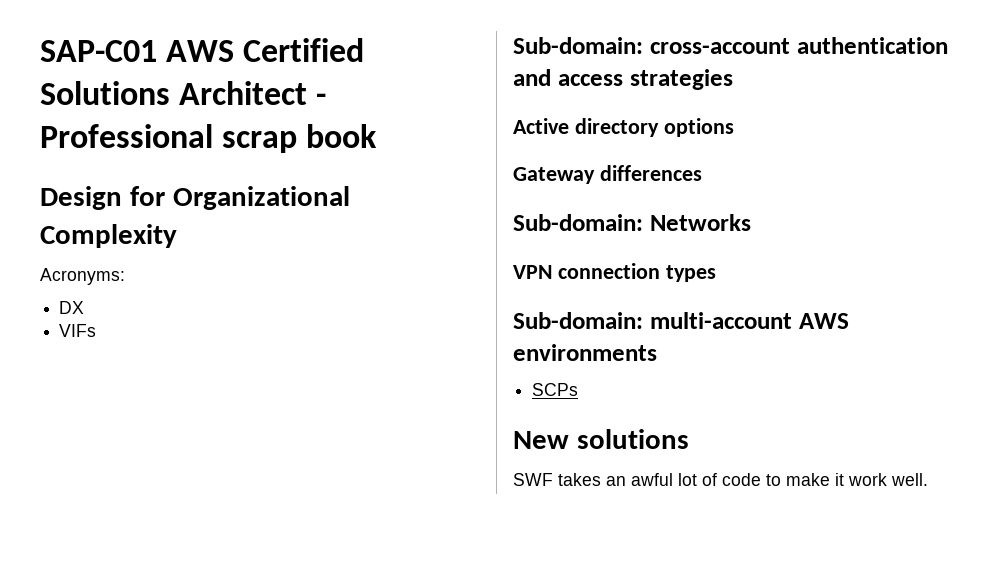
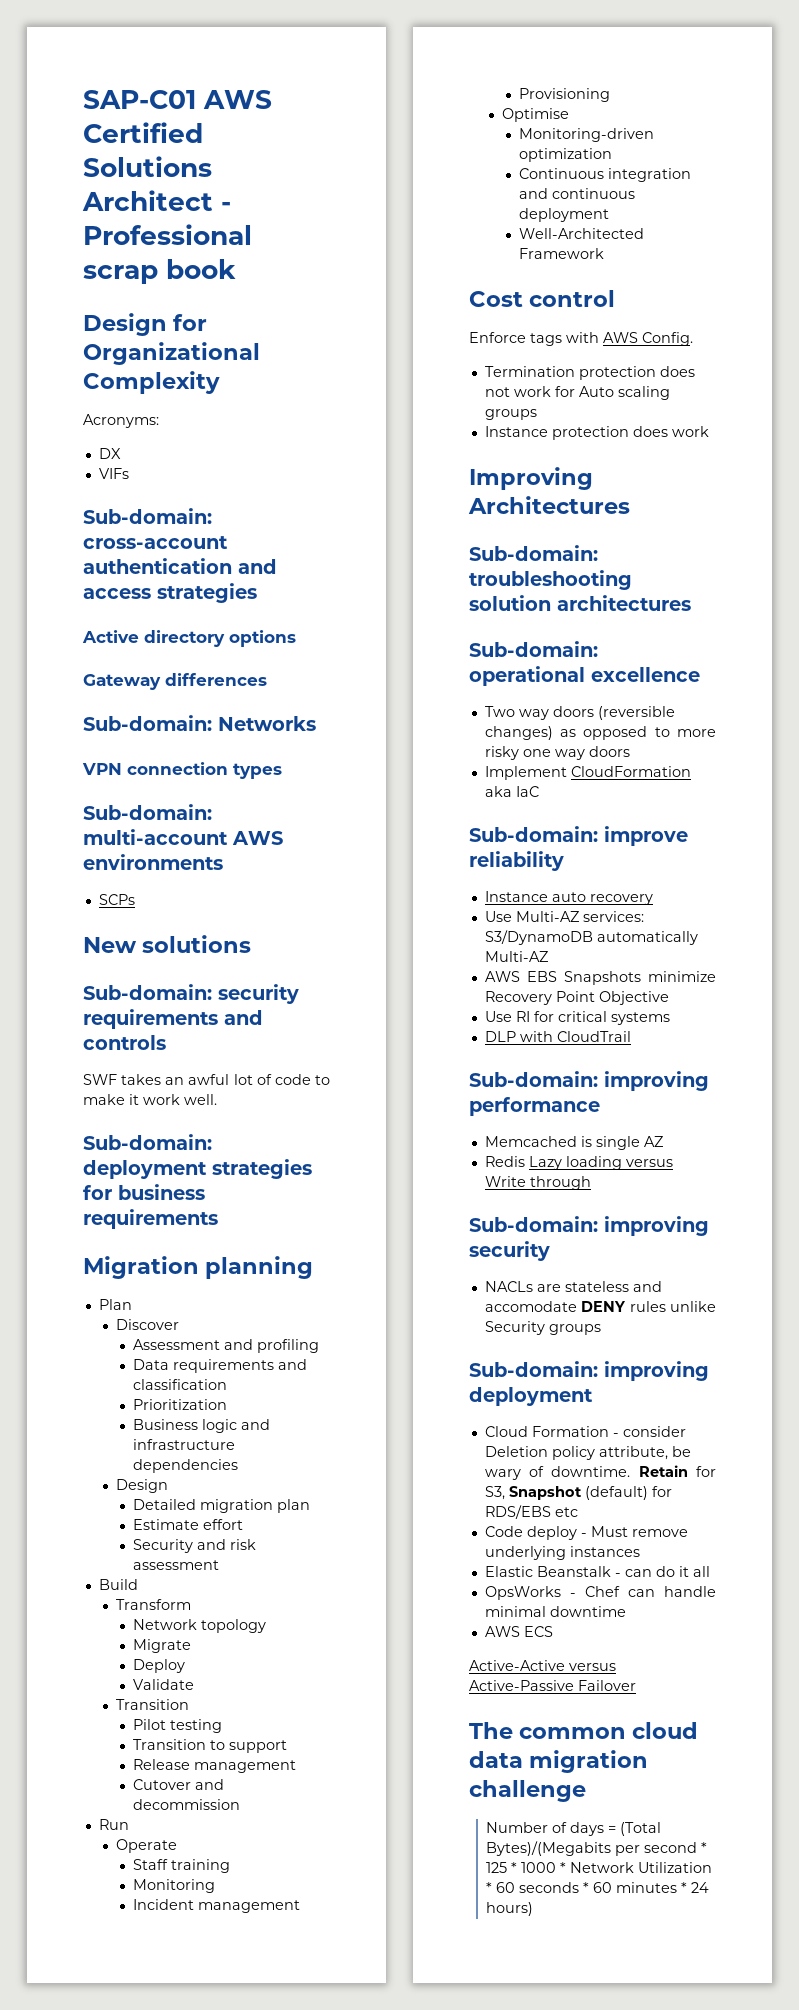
+ Sub-domain: security requirements and controls
+ Sub-domain: deployment strategies for business requirements
+ Migration planning
+ Plan
+ Discover
+ Assessment and profiling
+ Data requirements and classification
+ Prioritization
+ Business logic and infrastructure dependencies
+ Design
+ Detailed migration plan
+ Estimate effort
+ Security and risk assessment
+ Build
+ Transform
+ Network topology
+ Migrate
+ Deploy
+ Validate
+ Transition
+ Pilot testing
+ Transition to support
+ Release management
+ Cutover and decommission
+ Run
+ Operate
+ Staff training
+ Monitoring
+ Incident management
+ Provisioning
+ Optimise
+ Monitoring-driven optimization
+ Continuous integration and continuous deployment
+ Well-Architected Framework
+ Cost control
+ Enforce tags with AWS Config.
+ Termination protection does not work for Auto scaling groups
+ Instance protection does work
+ Improving Architectures
+ Sub-domain: troubleshooting solution architectures
+ Sub-domain: operational excellence
+ Two way doors (reversible changes) as opposed to more risky one way doors
+ Implement CloudFormation aka IaC
+ Sub-domain: improve reliability
+ Instance auto recovery
+ Use Multi-AZ services: S3/DynamoDB automatically Multi-AZ
+ AWS EBS Snapshots minimize Recovery Point Objective
+ Use RI for critical systems
+ DLP with CloudTrail
+ Sub-domain: improving performance
+ Memcached is single AZ
+ Redis Lazy loading versus Write through
+ Sub-domain: improving security
+ NACLs are stateless and accomodate DENY rules unlike Security groups
+ Sub-domain: improving deployment
+ Cloud Formation - consider Deletion policy attribute, be wary of downtime. Retain for S3, Snapshot (default) for RDS/EBS etc
+ Code deploy - Must remove underlying instances
+ Elastic Beanstalk - can do it all
+ OpsWorks - Chef can handle minimal downtime
+ AWS ECS
+ Active-Active versus Active-Passive Failover
+ The common cloud data migration challenge
+ Number of days = (Total Bytes)/(Megabits per second * 125 * 1000 * Network Utilization * 60 seconds * 60 minutes * 24 hours)

